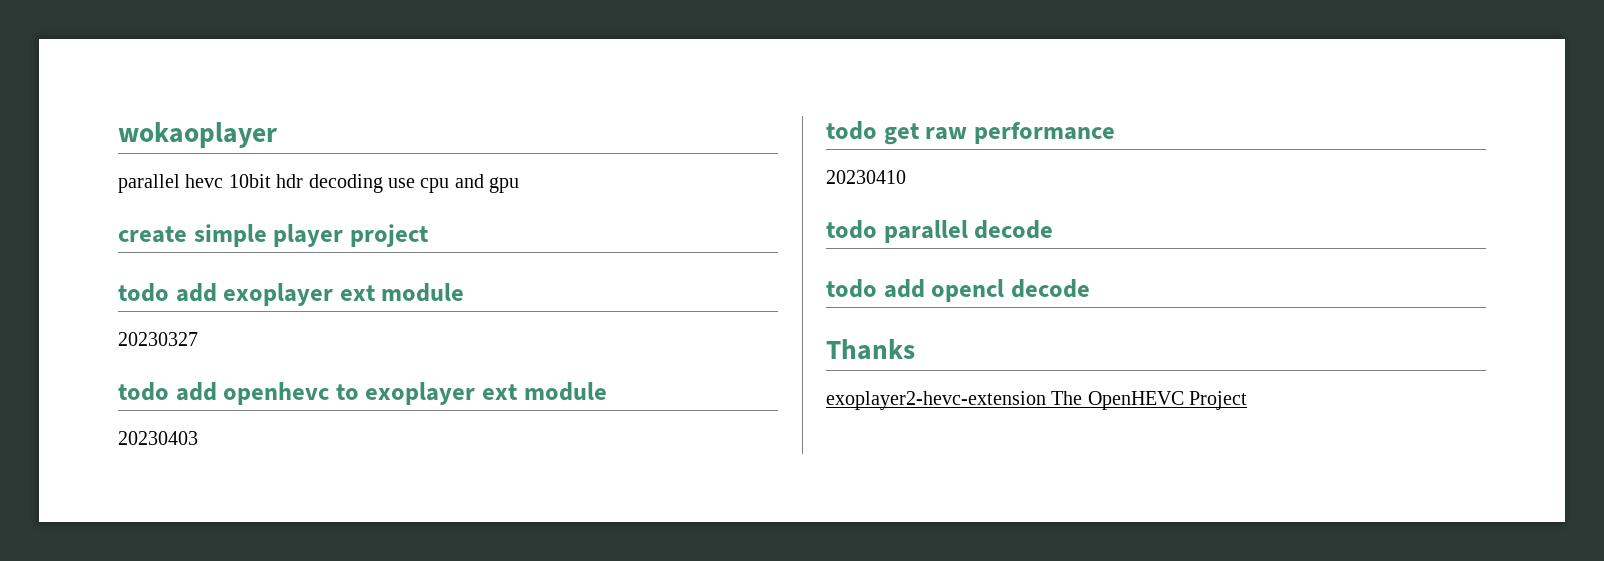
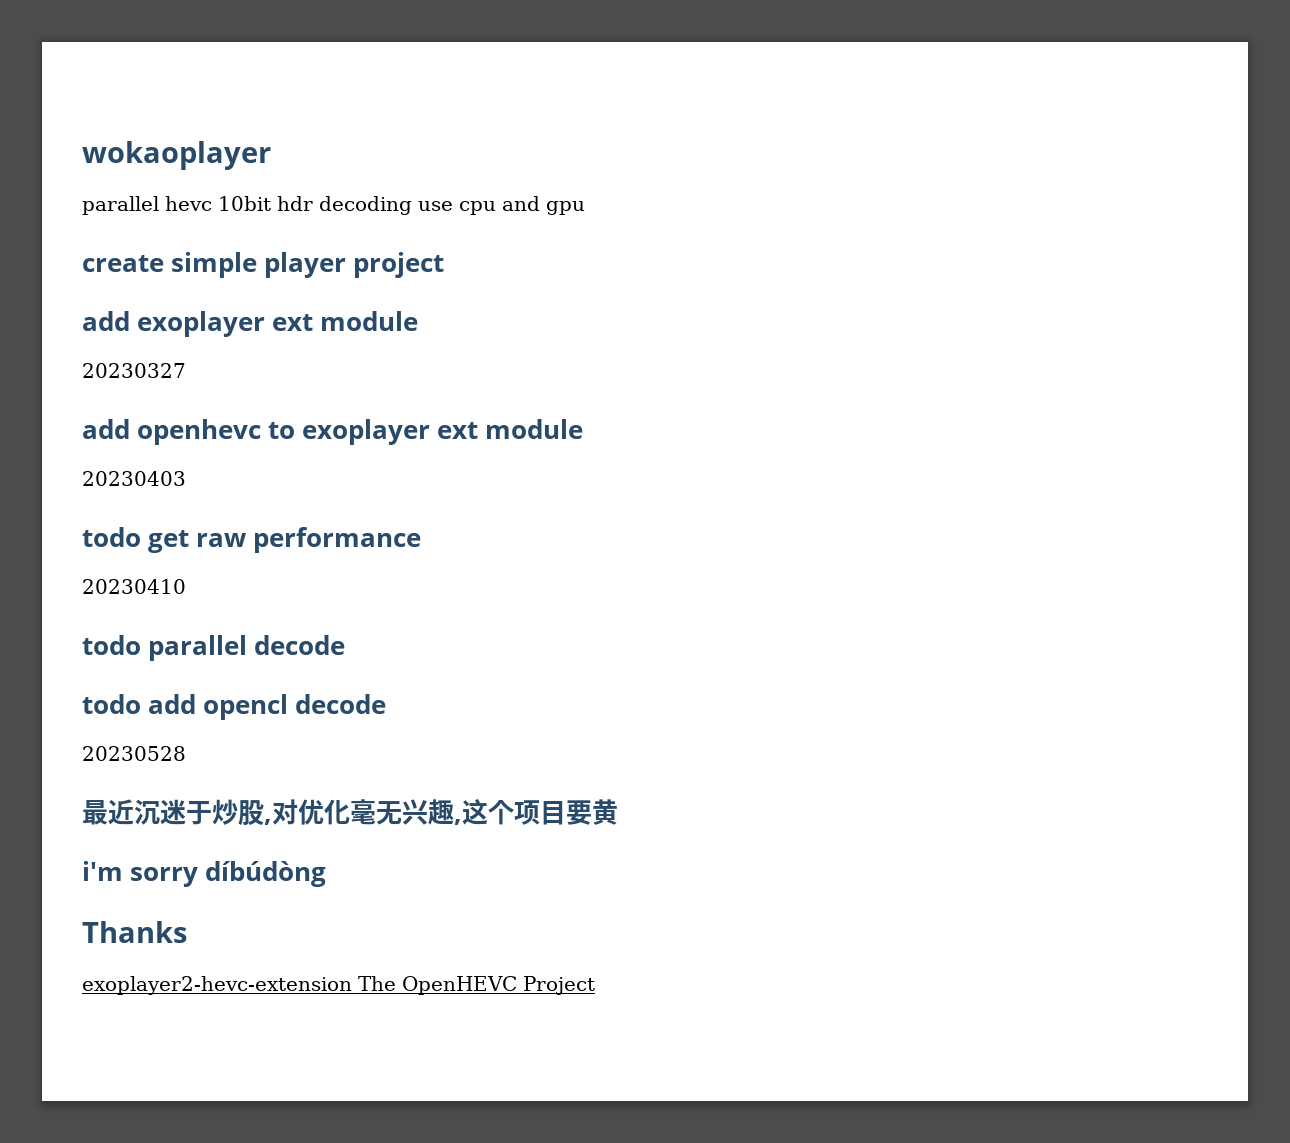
- todo add exoplayer ext module
+ add exoplayer ext module
- todo add openhevc to exoplayer ext module
+ add openhevc to exoplayer ext module
+ 20230528
+ 最近沉迷于炒股,对优化毫无兴趣,这个项目要黄
+ i'm sorry díbúdòng

